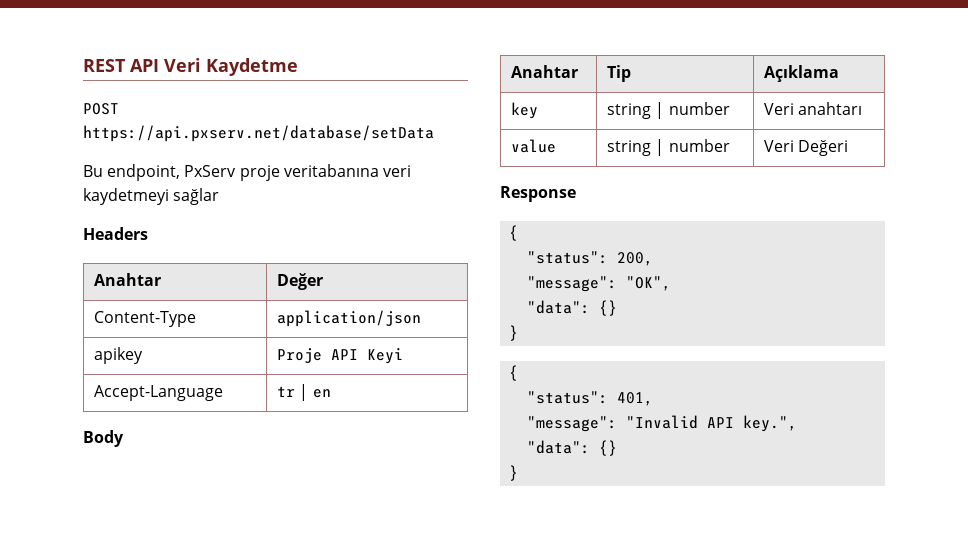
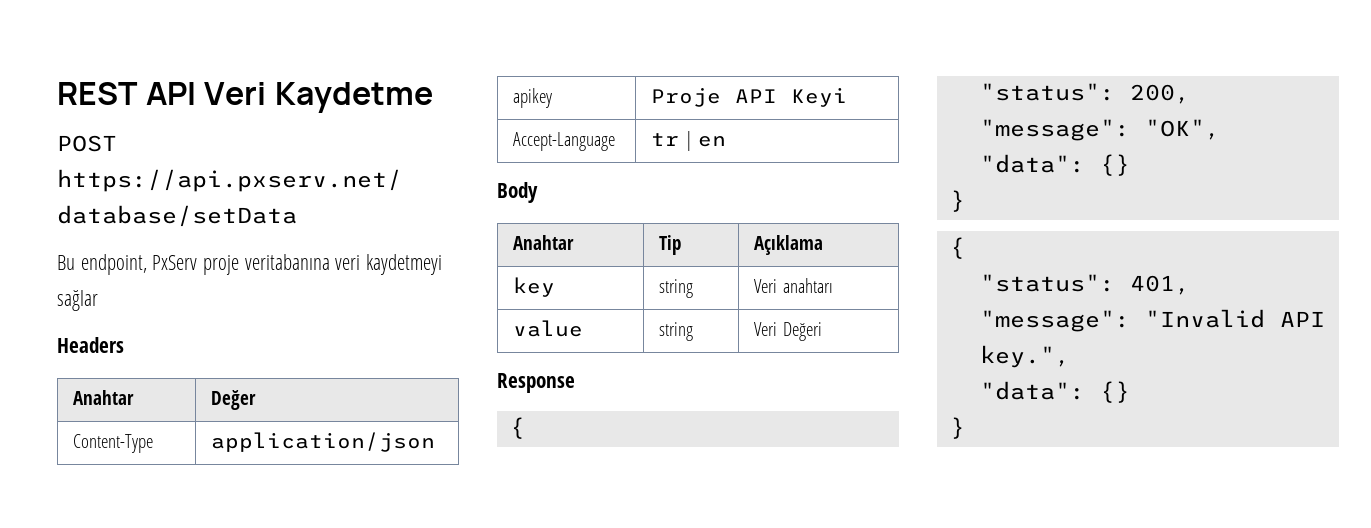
- key | string | number | Veri anahtarı
+ key | string | Veri anahtarı
- value | string | number | Veri Değeri
+ value | string | Veri Değeri

